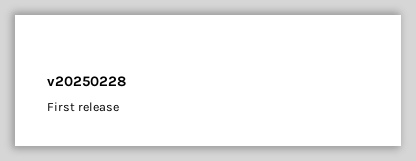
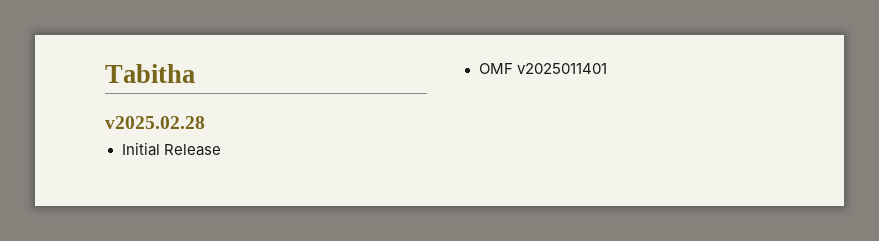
- v20250228
- First release
+ Tabitha
+ v2025.02.28
+ Initial Release
+ OMF v2025011401

